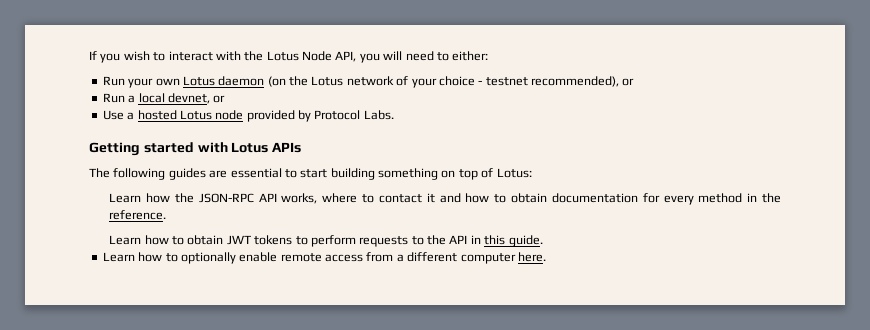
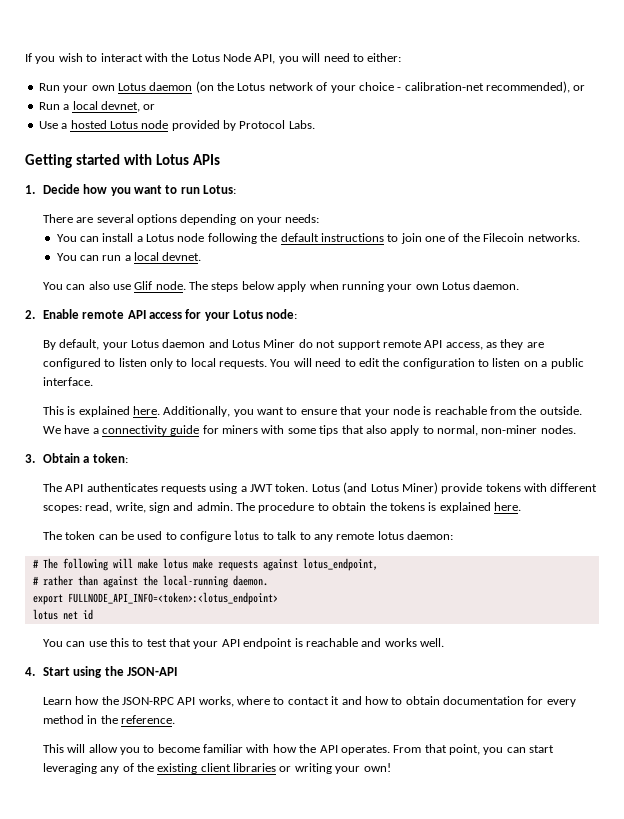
- Run your own Lotus daemon (on the Lotus network of your choice - testnet recommended), or
+ Run your own Lotus daemon (on the Lotus network of your choice - calibration-net recommended), or
- The following guides are essential to start building something on top of Lotus:
+ 1. Decide how you want to run Lotus:
+ There are several options depending on your needs:
+ You can install a Lotus node following the default instructions to join one of the Filecoin networks.
+ You can run a local devnet.
+ You can also use Glif node. The steps below apply when running your own Lotus daemon.
+ 2. Enable remote API access for your Lotus node:
+ By default, your Lotus daemon and Lotus Miner do not support remote API access, as they are configured to listen only to local requests. You will need to edit the configuration to listen on a public interface.
+ This is explained here. Additionally, you want to ensure that your node is reachable from the outside. We have a connectivity guide for miners with some tips that also apply to normal, non-miner nodes.
+ 3. Obtain a token:
+ The API authenticates requests using a JWT token. Lotus (and Lotus Miner) provide tokens with different scopes: read, write, sign and admin. The procedure to obtain the tokens is explained here.
+ The token can be used to configure lotus to talk to any remote lotus daemon:
+ # The following will make lotus make requests against lotus_endpoint,
+ # rather than against the local-running daemon.
+ export FULLNODE_API_INFO=<token>:<lotus_endpoint>
+ lotus net id
+ You can use this to test that your API endpoint is reachable and works well.
+ 4. Start using the JSON-API
- Learn how to obtain JWT tokens to perform requests to the API in this guide.
- Learn how to optionally enable remote access from a different computer here.
+ This will allow you to become familiar with how the API operates. From that point, you can start leveraging any of the existing client libraries or writing your own!

